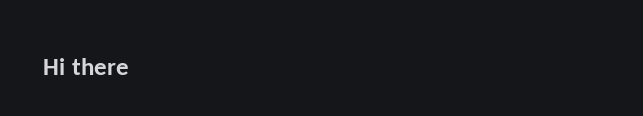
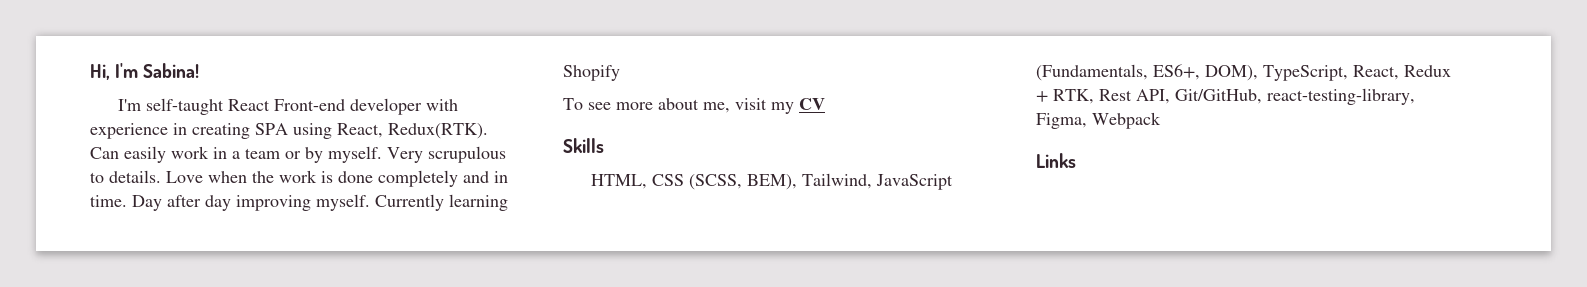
- Hi there
+ Hi, I'm Sabina!
+ I'm self-taught React Front-end developer with experience in creating SPA using React, Redux(RTK). Can easily work in a team or by myself. Very scrupulous to details. Love when the work is done completely and in time. Day after day improving myself. Currently learning Shopify
+ To see more about me, visit my CV
+ Skills
+ HTML, CSS (SCSS, BEM), Tailwind, JavaScript (Fundamentals, ES6+, DOM), TypeScript, React, Redux + RTK, Rest API, Git/GitHub, react-testing-library, Figma, Webpack
+ Links

